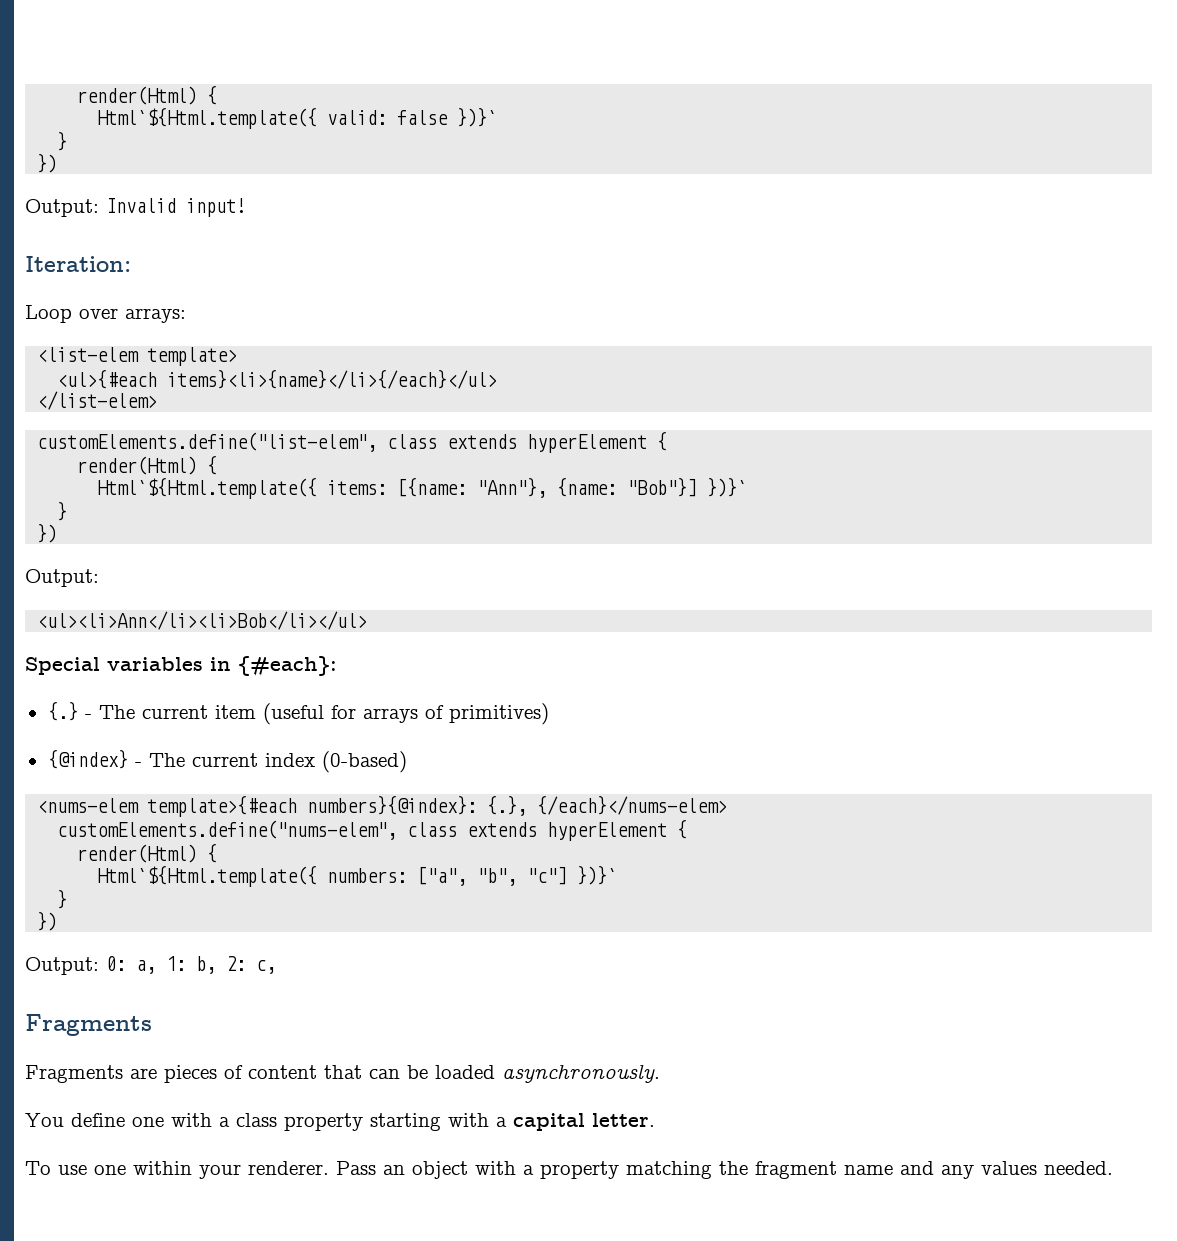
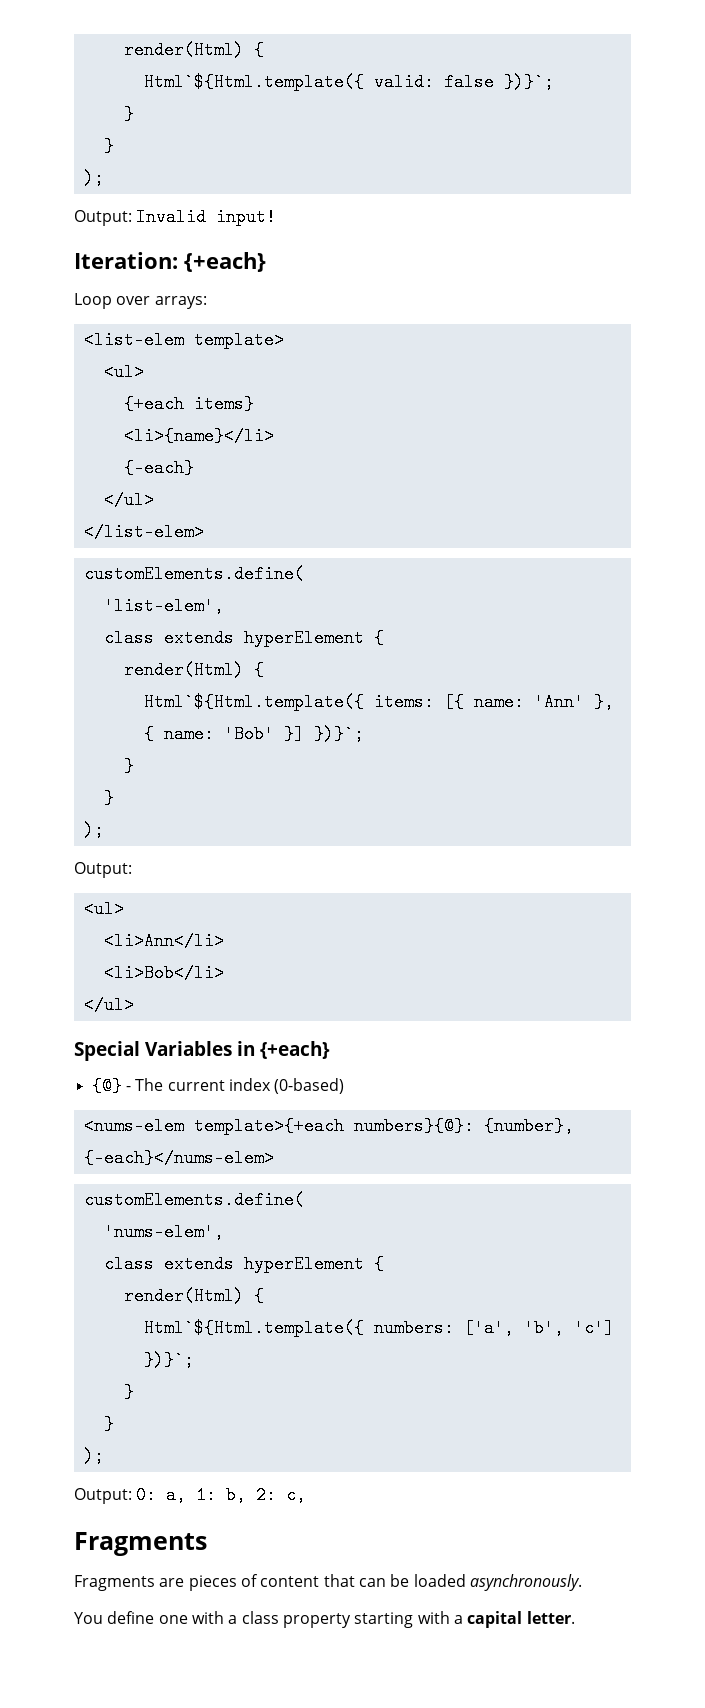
- Html`${Html.template({ valid: false })}`
+ Html`${Html.template({ valid: false })}`;
  }
- })
+ }
+ );
- Iteration:
+ Iteration: {+each}
  <list-elem template>
- <ul>{#each items}<li>{name}</li>{/each}</ul>
+ <ul>
+ {+each items}
+ <li>{name}</li>
+ {-each}
+ </ul>
  </list-elem>
- customElements.define("list-elem", class extends hyperElement {
+ customElements.define(
+ 'list-elem',
+ class extends hyperElement {
- Html`${Html.template({ items: [{name: "Ann"}, {name: "Bob"}] })}`
+ Html`${Html.template({ items: [{ name: 'Ann' }, { name: 'Bob' }] })}`;
  }
- })
+ }
+ );
  Output:
- <ul><li>Ann</li><li>Bob</li></ul>
- Special variables in {#each}:
- {.} - The current item (useful for arrays of primitives)
- {@index} - The current index (0-based)
+ <ul>
+ <li>Ann</li>
+ <li>Bob</li>
+ </ul>
+ Special Variables in {+each}
+ {@} - The current index (0-based)
- <nums-elem template>{#each numbers}{@index}: {.}, {/each}</nums-elem>
- customElements.define("nums-elem", class extends hyperElement {
+ <nums-elem template>{+each numbers}{@}: {number}, {-each}</nums-elem>
+ customElements.define(
+ 'nums-elem',
+ class extends hyperElement {
- Html`${Html.template({ numbers: ["a", "b", "c"] })}`
+ Html`${Html.template({ numbers: ['a', 'b', 'c'] })}`;
  }
- })
+ }
+ );
- To use one within your renderer. Pass an object with a property matching the fragment name and any values needed.

